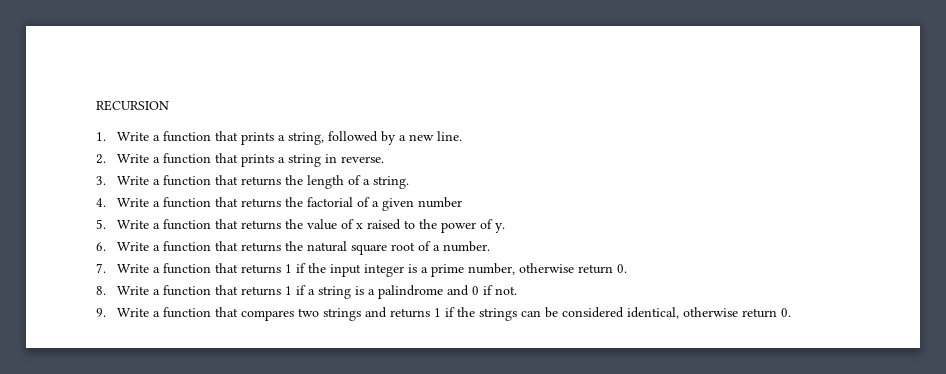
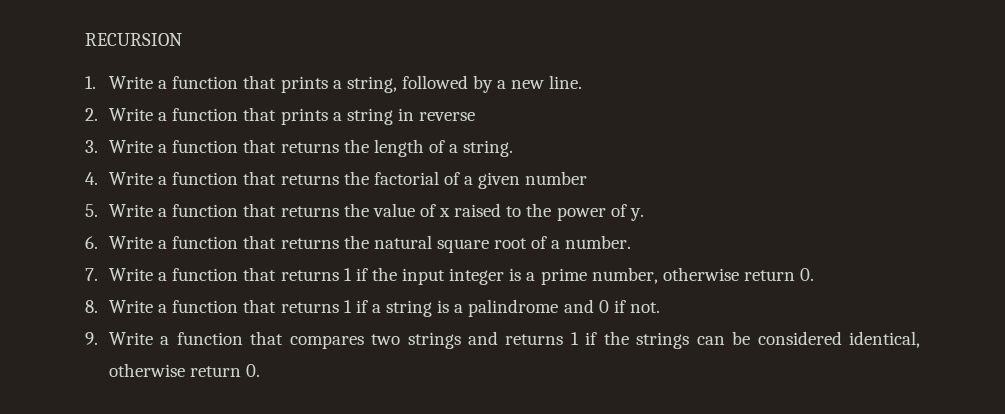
- 2. Write a function that prints a string in reverse.
+ 2. Write a function that prints a string in reverse

